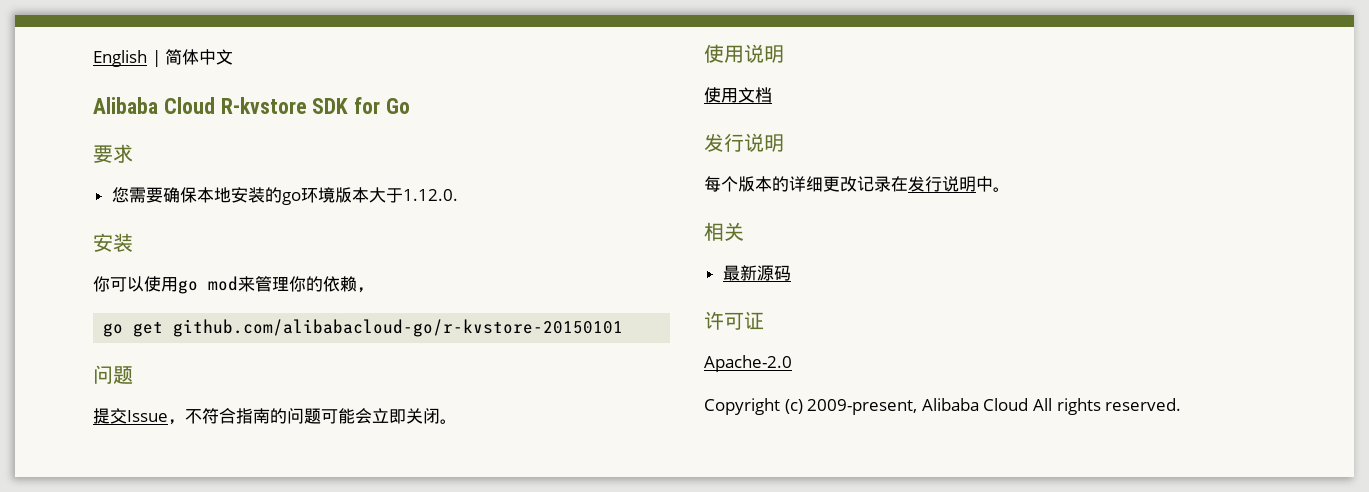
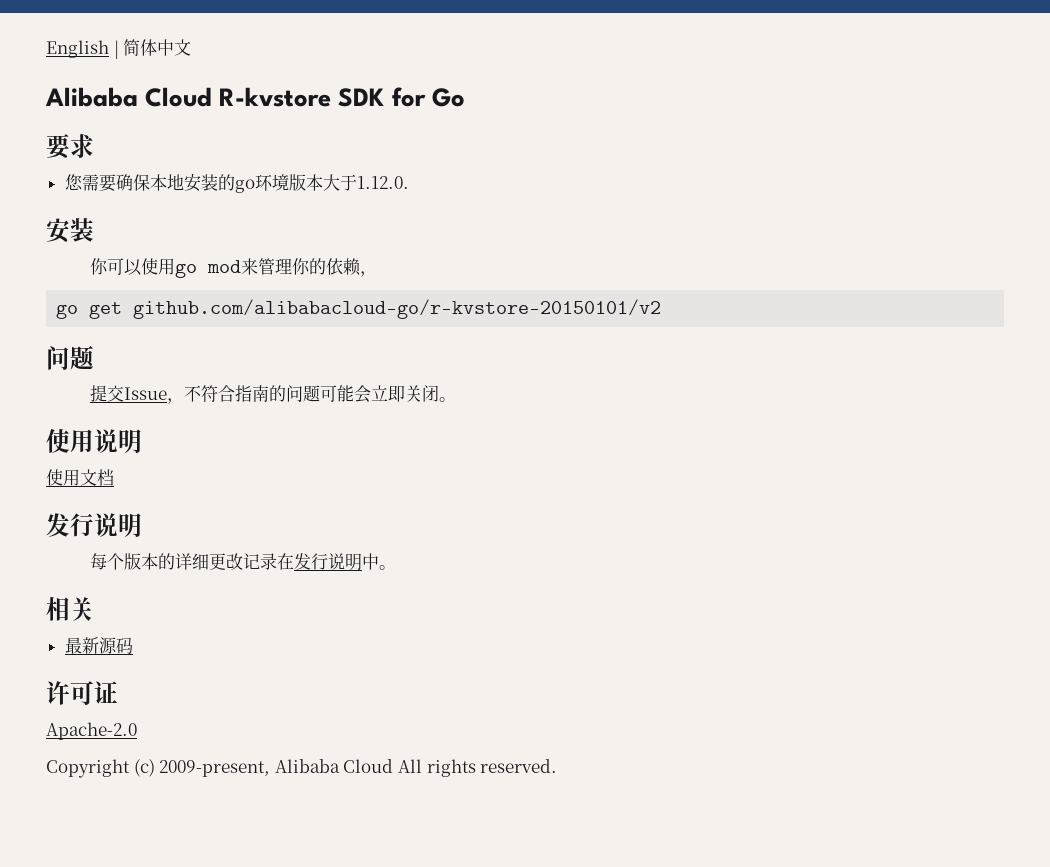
- go get github.com/alibabacloud-go/r-kvstore-20150101
+ go get github.com/alibabacloud-go/r-kvstore-20150101/v2

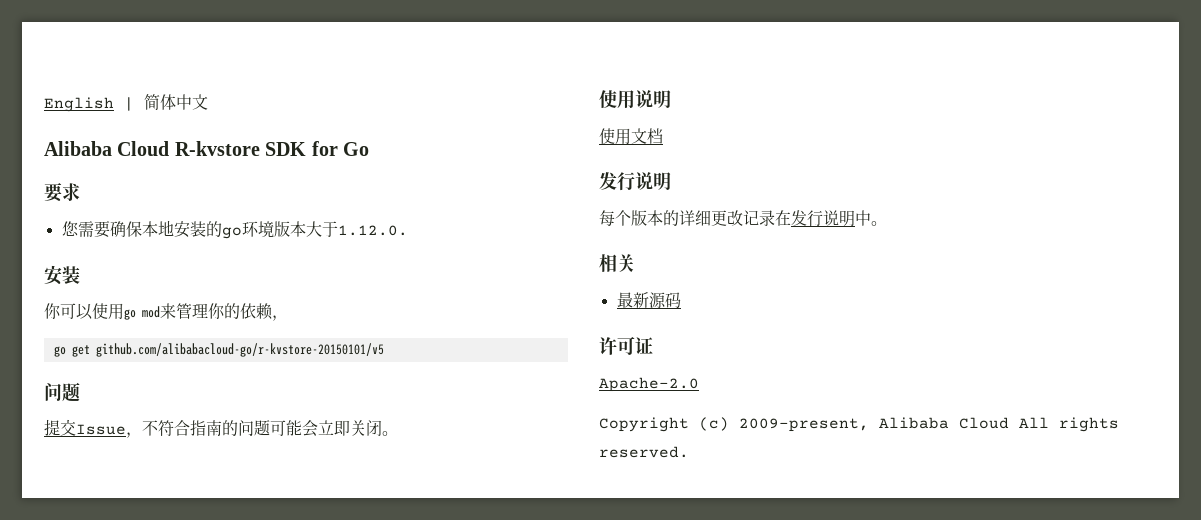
- go get github.com/alibabacloud-go/r-kvstore-20150101/v2
+ go get github.com/alibabacloud-go/r-kvstore-20150101/v5

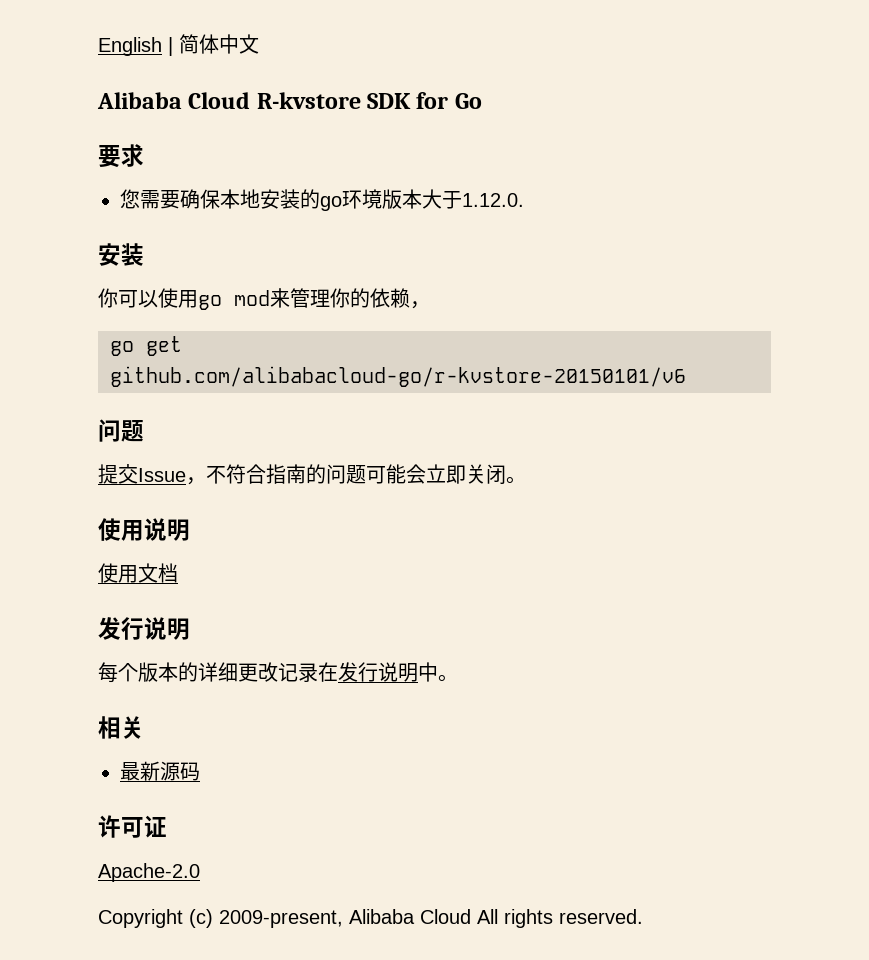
- go get github.com/alibabacloud-go/r-kvstore-20150101/v5
+ go get github.com/alibabacloud-go/r-kvstore-20150101/v6

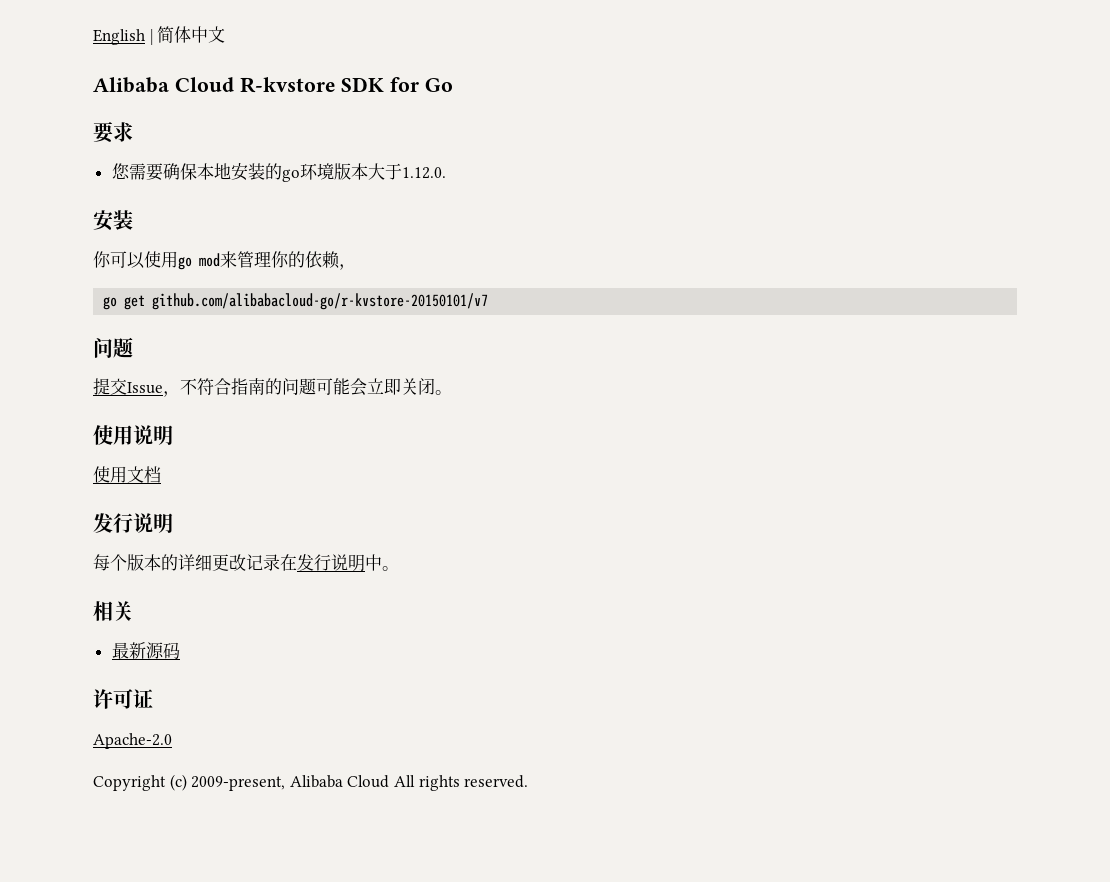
- go get github.com/alibabacloud-go/r-kvstore-20150101/v6
+ go get github.com/alibabacloud-go/r-kvstore-20150101/v7

